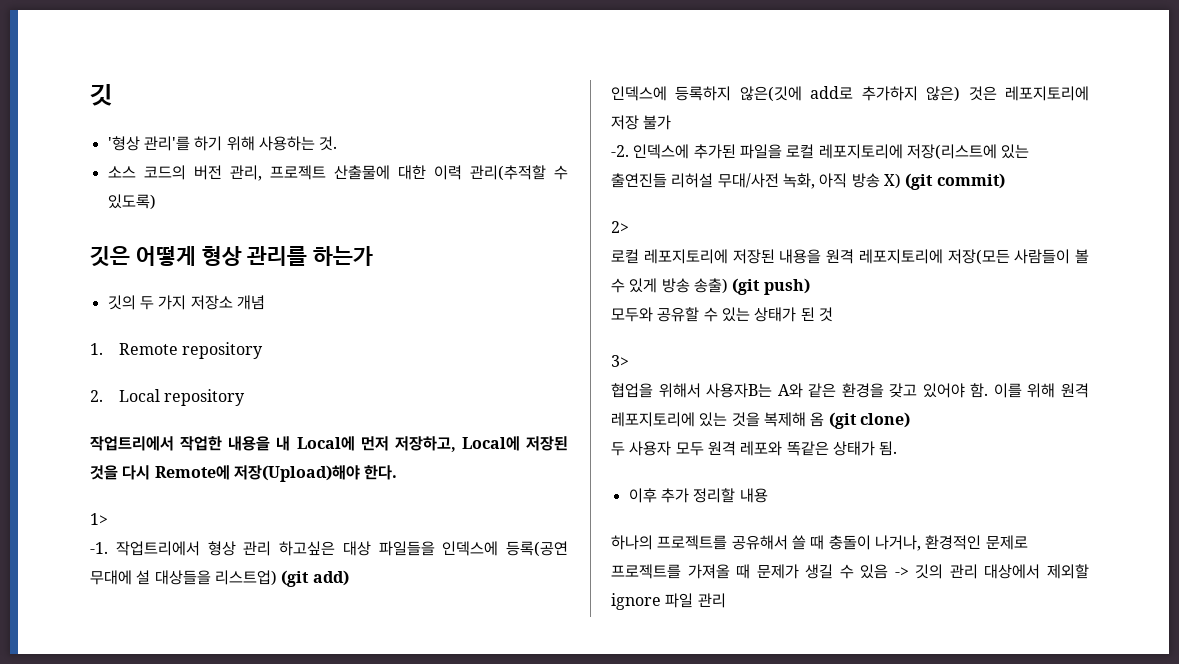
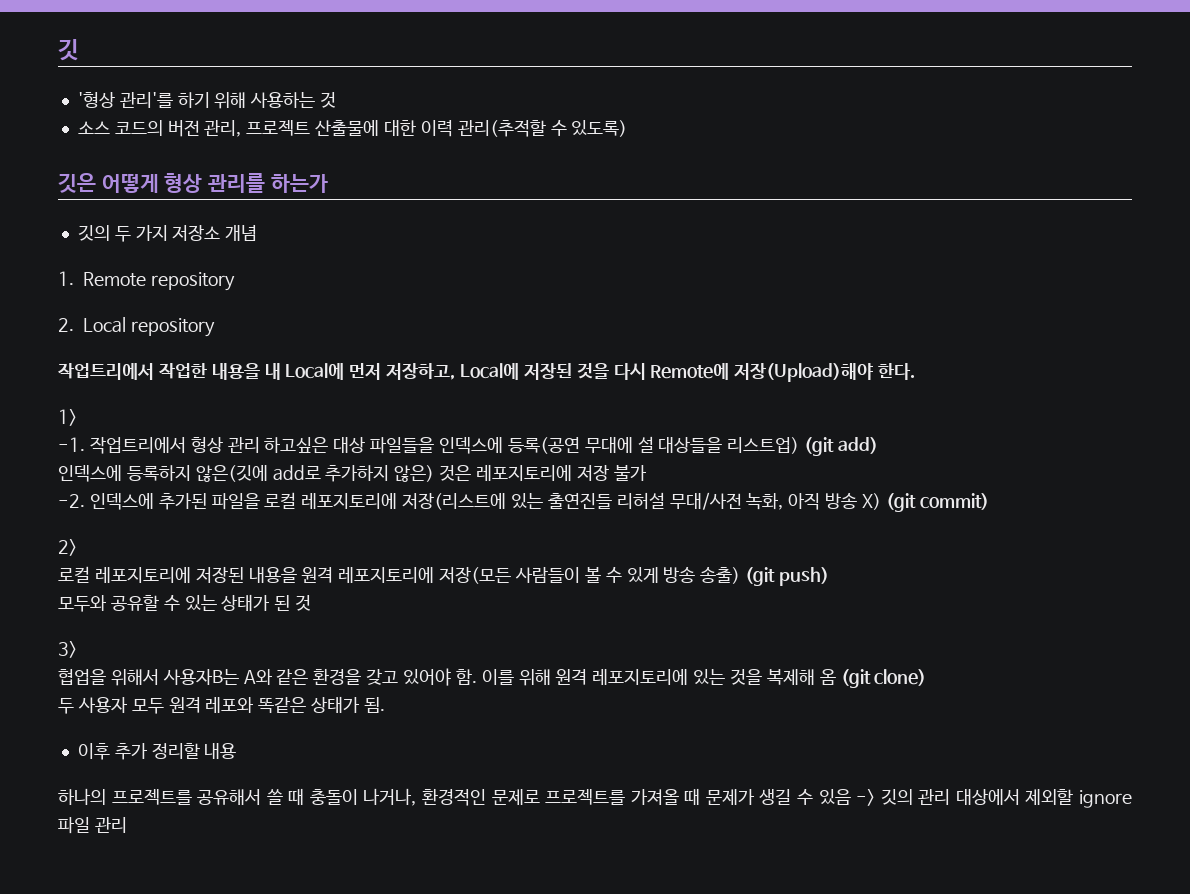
- '형상 관리'를 하기 위해 사용하는 것.
+ '형상 관리'를 하기 위해 사용하는 것

